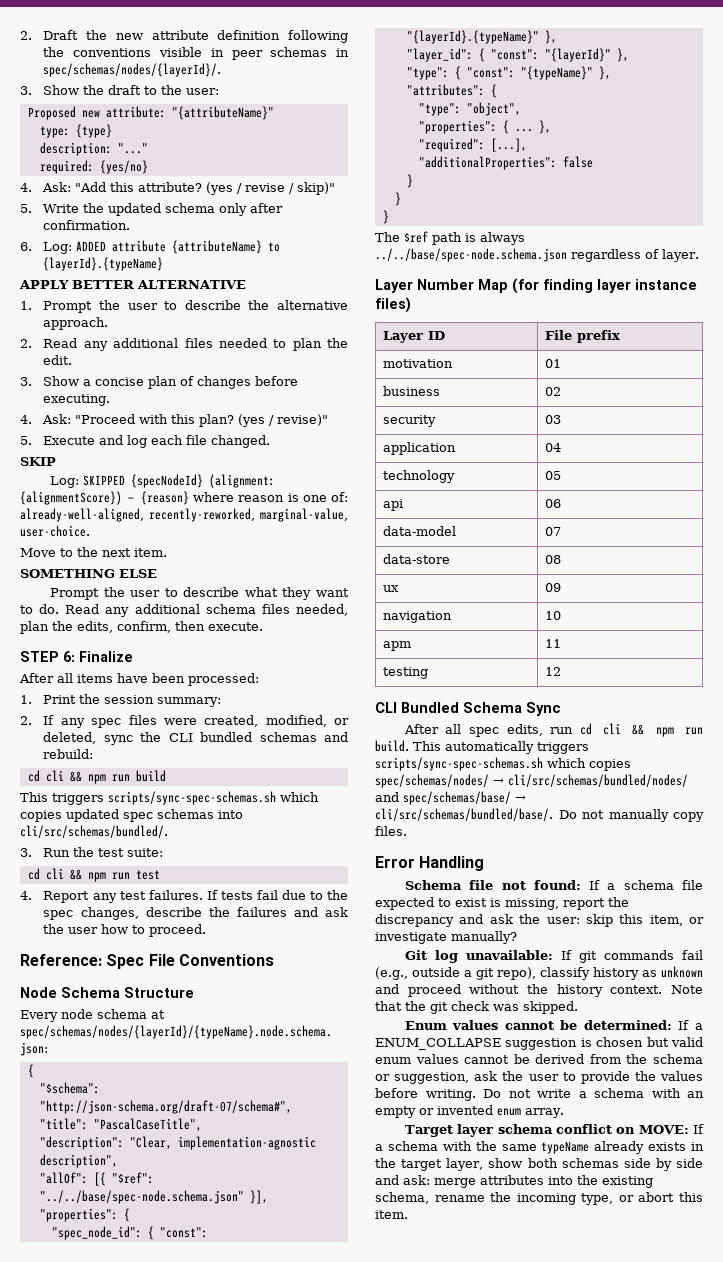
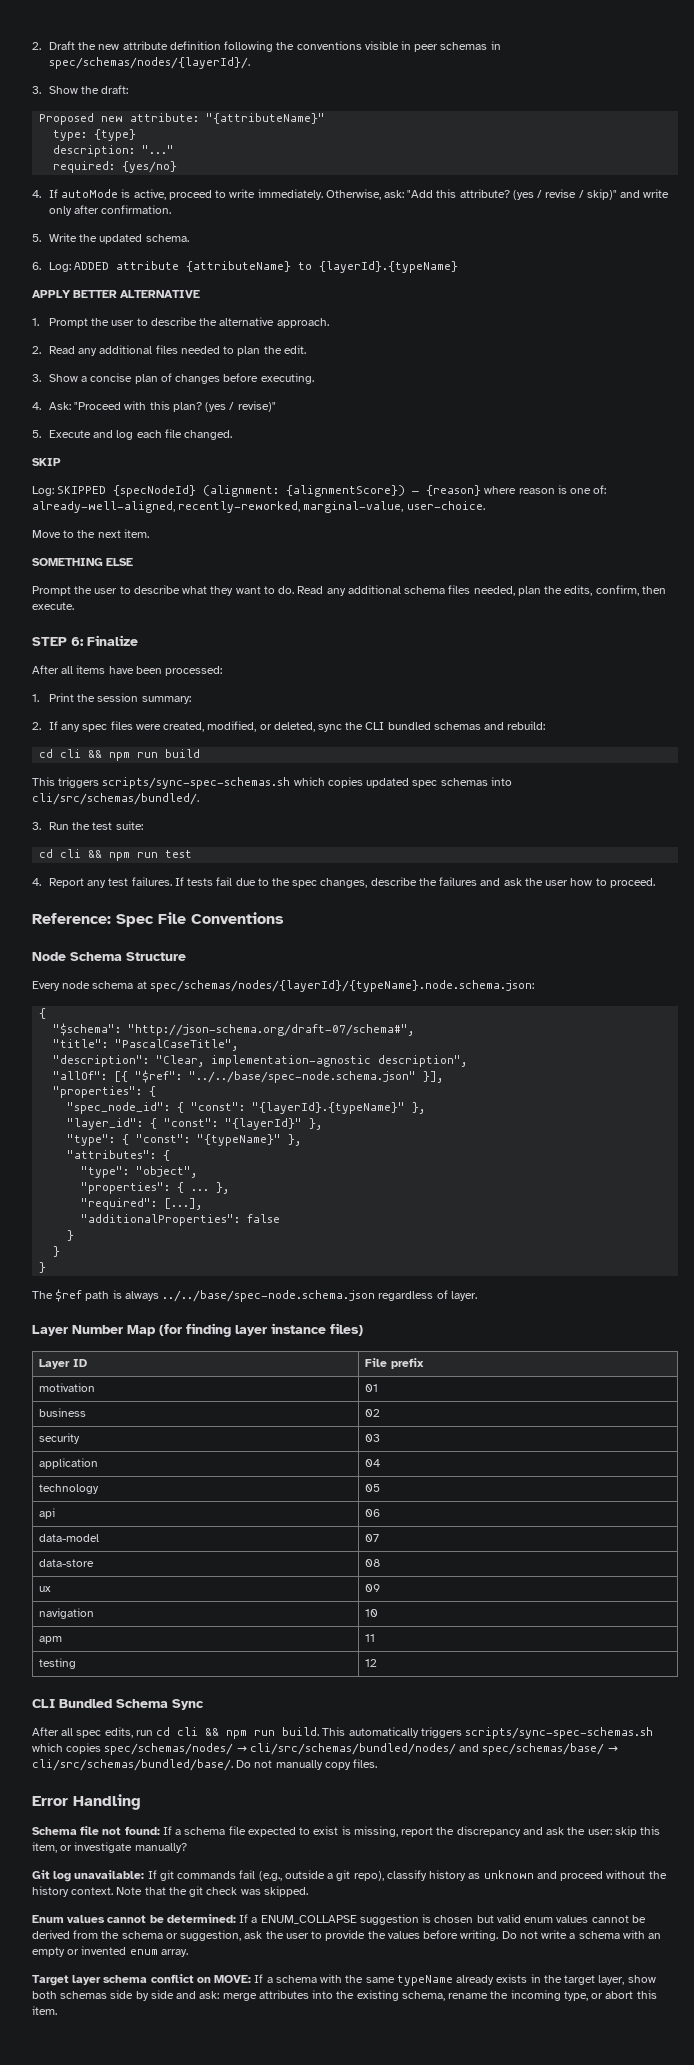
- 3. Show the draft to the user:
+ 3. Show the draft:
- 4. Ask: "Add this attribute?
+ 4. If autoMode is active, proceed to write immediately. Otherwise, ask: "Add this attribute?
- (yes / revise / skip)"
+ (yes / revise / skip)" and write only after confirmation.
- 5. Write the updated schema only after confirmation.
+ 5. Write the updated schema.

